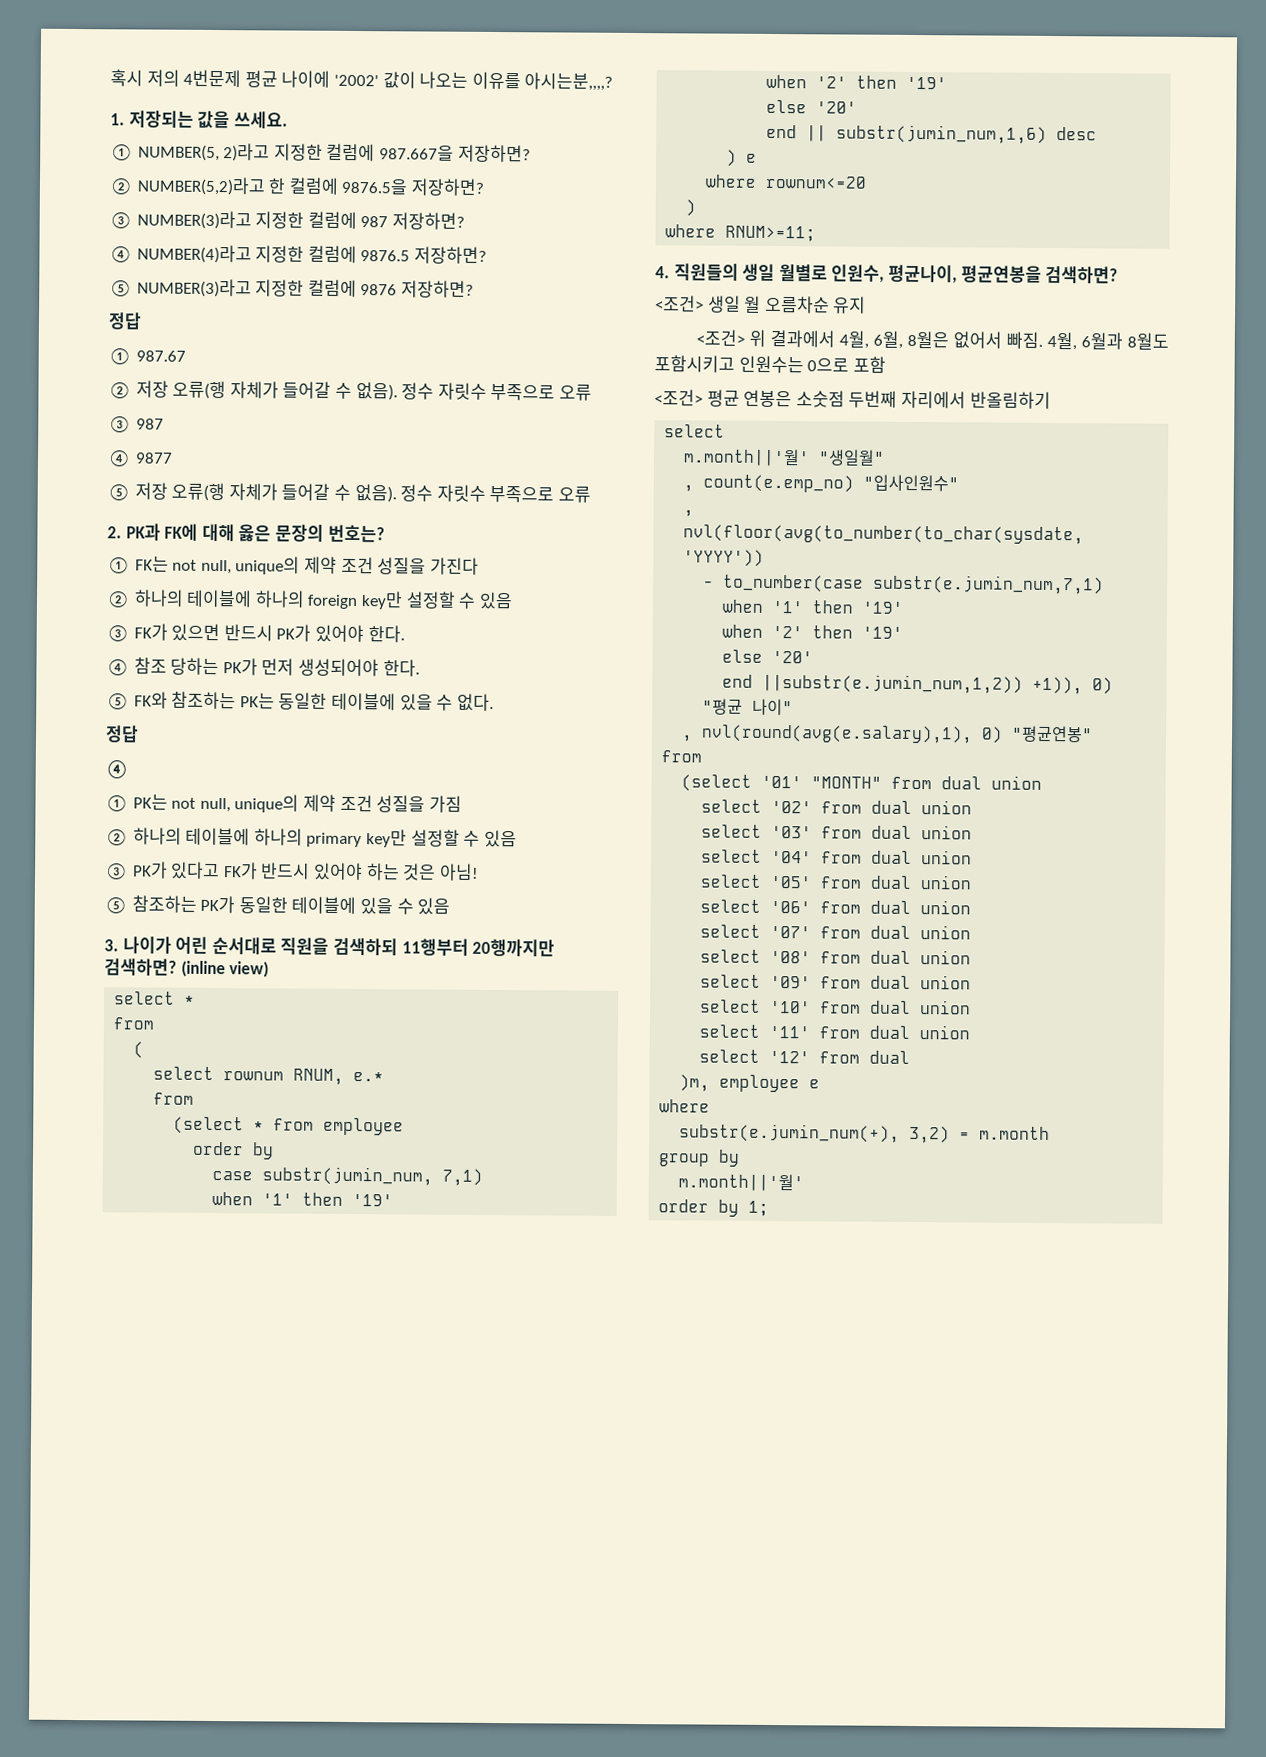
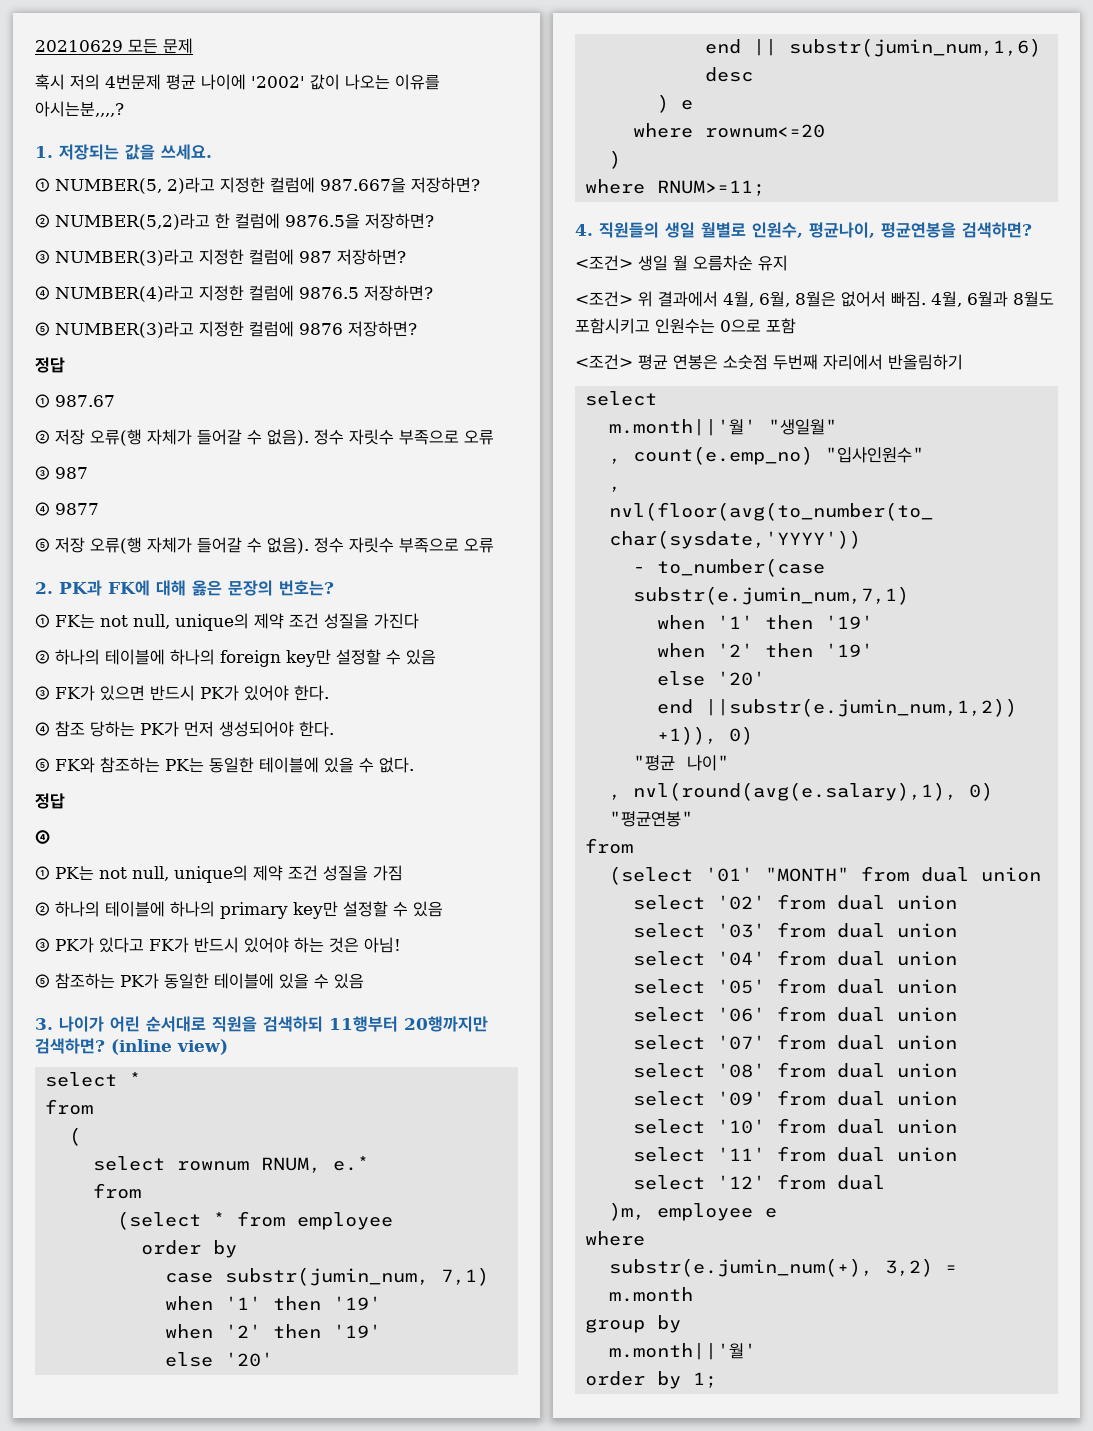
+ 20210629 모든 문제

